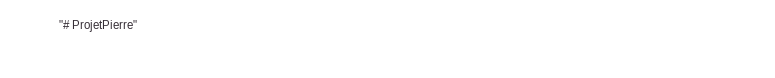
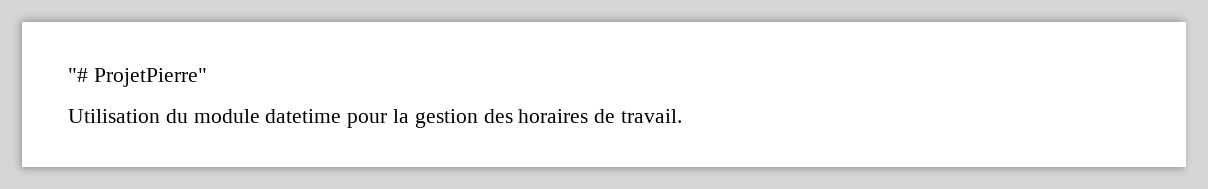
+ Utilisation du module datetime pour la gestion des horaires de travail.

